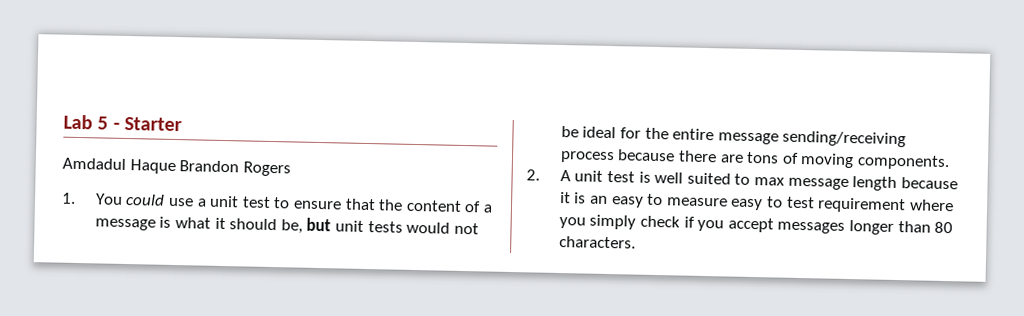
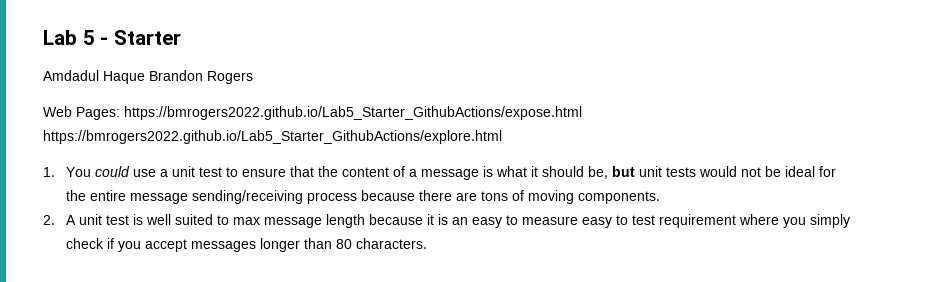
+ Web Pages: https://bmrogers2022.github.io/Lab5_Starter_GithubActions/expose.html https://bmrogers2022.github.io/Lab5_Starter_GithubActions/explore.html

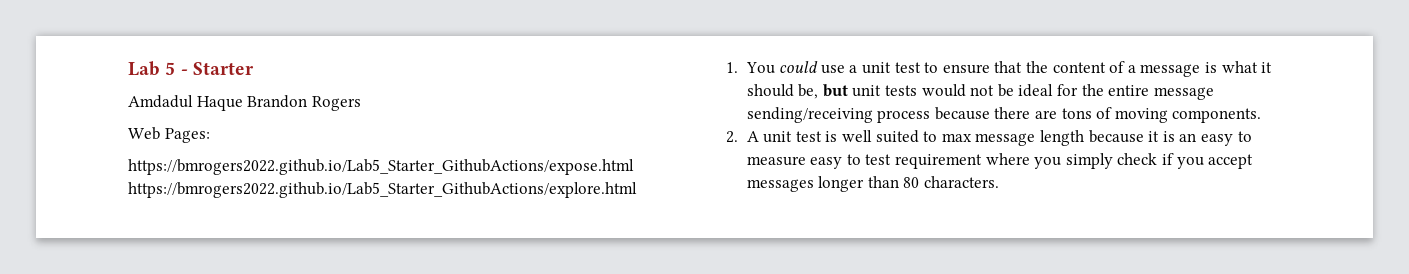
- Web Pages: https://bmrogers2022.github.io/Lab5_Starter_GithubActions/expose.html https://bmrogers2022.github.io/Lab5_Starter_GithubActions/explore.html
+ Web Pages:
+ https://bmrogers2022.github.io/Lab5_Starter_GithubActions/expose.html https://bmrogers2022.github.io/Lab5_Starter_GithubActions/explore.html

